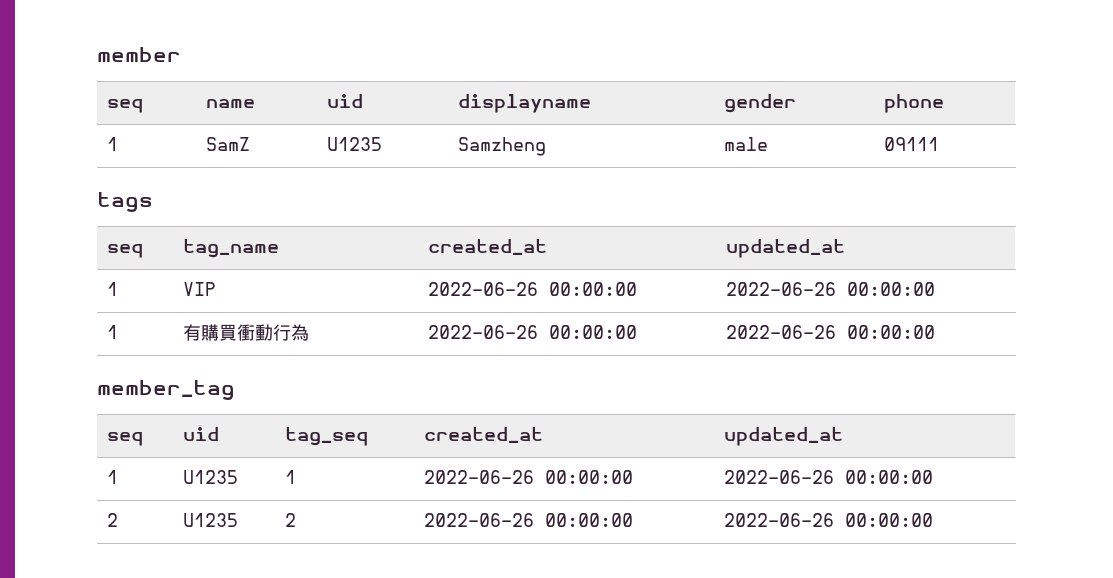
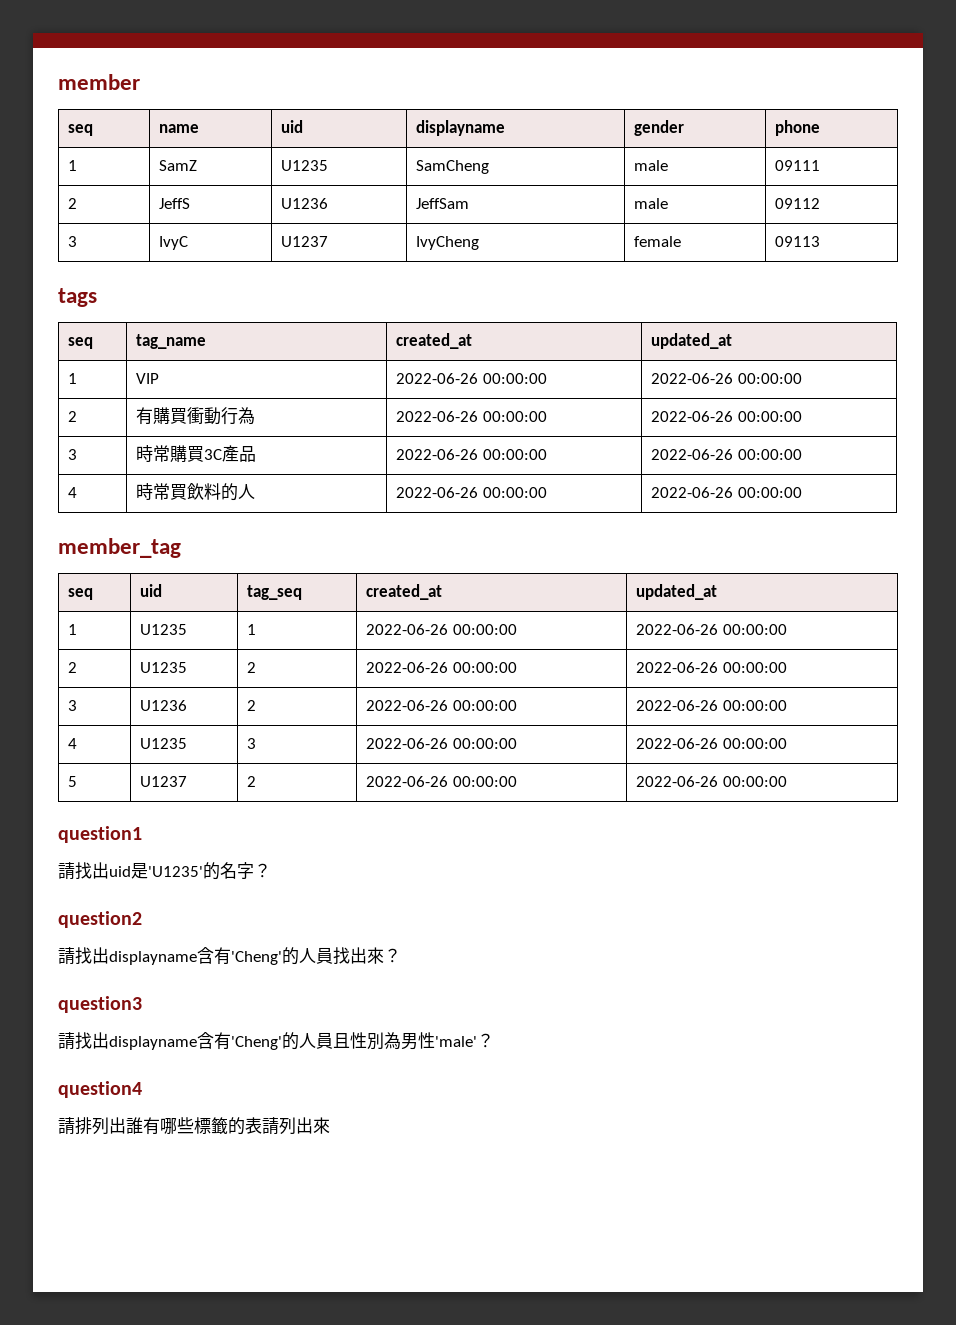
- 1 | SamZ | U1235 | Samzheng | male | 09111
+ 1 | SamZ | U1235 | SamCheng | male | 09111
+ 2 | JeffS | U1236 | JeffSam | male | 09112
+ 3 | IvyC | U1237 | IvyCheng | female | 09113
- 1 | 有購買衝動行為 | 2022-06-26 00:00:00 | 2022-06-26 00:00:00
+ 2 | 有購買衝動行為 | 2022-06-26 00:00:00 | 2022-06-26 00:00:00
+ 3 | 時常購買3C產品 | 2022-06-26 00:00:00 | 2022-06-26 00:00:00
+ 4 | 時常買飲料的人 | 2022-06-26 00:00:00 | 2022-06-26 00:00:00
+ 3 | U1236 | 2 | 2022-06-26 00:00:00 | 2022-06-26 00:00:00
+ 4 | U1235 | 3 | 2022-06-26 00:00:00 | 2022-06-26 00:00:00
+ 5 | U1237 | 2 | 2022-06-26 00:00:00 | 2022-06-26 00:00:00
+ question1
+ 請找出uid是'U1235'的名字？
+ question2
+ 請找出displayname含有'Cheng'的人員找出來？
+ question3
+ 請找出displayname含有'Cheng'的人員且性別為男性'male'？
+ question4
+ 請排列出誰有哪些標籤的表請列出來

